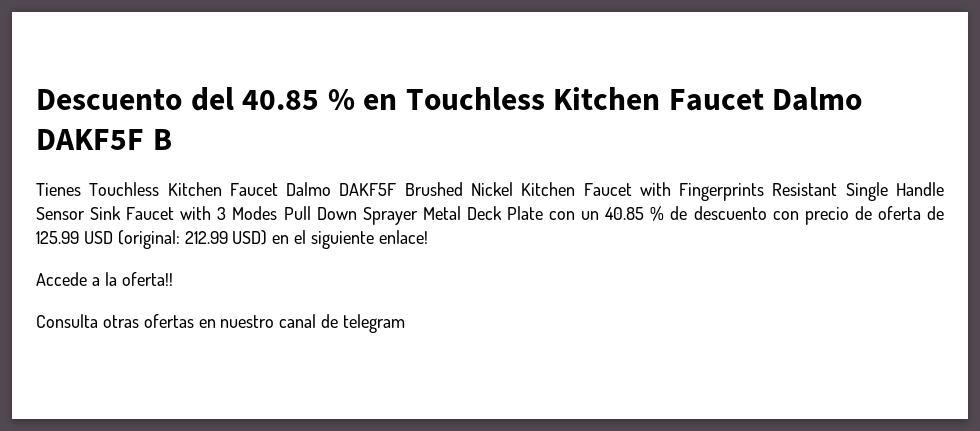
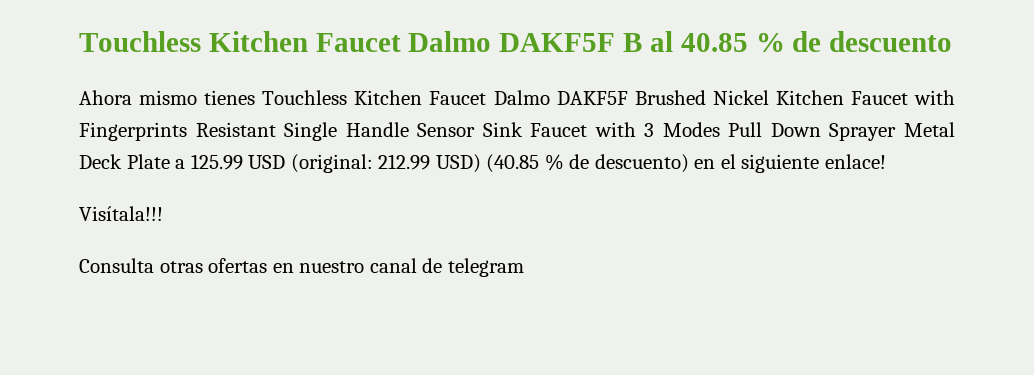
- Descuento del 40.85 % en Touchless Kitchen Faucet Dalmo DAKF5F B
- Tienes Touchless Kitchen Faucet Dalmo DAKF5F Brushed Nickel Kitchen Faucet with Fingerprints Resistant Single Handle Sensor Sink Faucet with 3 Modes Pull Down Sprayer Metal Deck Plate con un 40.85 % de descuento con precio de oferta de 125.99 USD (original: 212.99 USD) en el siguiente enlace!
+ Touchless Kitchen Faucet Dalmo DAKF5F B al 40.85 % de descuento
+ Ahora mismo tienes Touchless Kitchen Faucet Dalmo DAKF5F Brushed Nickel Kitchen Faucet with Fingerprints Resistant Single Handle Sensor Sink Faucet with 3 Modes Pull Down Sprayer Metal Deck Plate a 125.99 USD (original: 212.99 USD) (40.85 % de descuento) en el siguiente enlace!
- Accede a la oferta!!
+ Visítala!!!

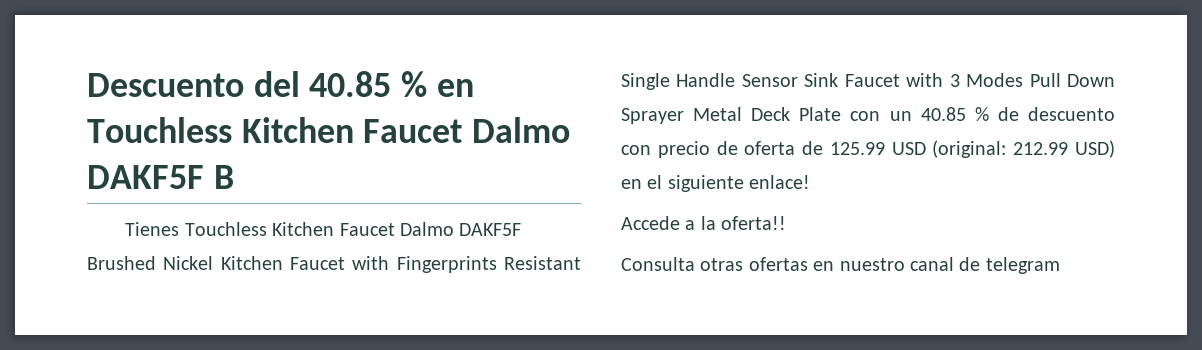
- Touchless Kitchen Faucet Dalmo DAKF5F B al 40.85 % de descuento
- Ahora mismo tienes Touchless Kitchen Faucet Dalmo DAKF5F Brushed Nickel Kitchen Faucet with Fingerprints Resistant Single Handle Sensor Sink Faucet with 3 Modes Pull Down Sprayer Metal Deck Plate a 125.99 USD (original: 212.99 USD) (40.85 % de descuento) en el siguiente enlace!
+ Descuento del 40.85 % en Touchless Kitchen Faucet Dalmo DAKF5F B
+ Tienes Touchless Kitchen Faucet Dalmo DAKF5F Brushed Nickel Kitchen Faucet with Fingerprints Resistant Single Handle Sensor Sink Faucet with 3 Modes Pull Down Sprayer Metal Deck Plate con un 40.85 % de descuento con precio de oferta de 125.99 USD (original: 212.99 USD) en el siguiente enlace!
- Visítala!!!
+ Accede a la oferta!!

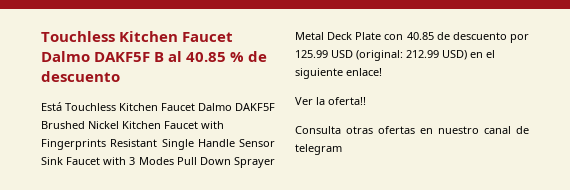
- Descuento del 40.85 % en Touchless Kitchen Faucet Dalmo DAKF5F B
- Tienes Touchless Kitchen Faucet Dalmo DAKF5F Brushed Nickel Kitchen Faucet with Fingerprints Resistant Single Handle Sensor Sink Faucet with 3 Modes Pull Down Sprayer Metal Deck Plate con un 40.85 % de descuento con precio de oferta de 125.99 USD (original: 212.99 USD) en el siguiente enlace!
+ Touchless Kitchen Faucet Dalmo DAKF5F B al 40.85 % de descuento
+ Está Touchless Kitchen Faucet Dalmo DAKF5F Brushed Nickel Kitchen Faucet with Fingerprints Resistant Single Handle Sensor Sink Faucet with 3 Modes Pull Down Sprayer Metal Deck Plate con 40.85 de descuento por 125.99 USD (original: 212.99 USD) en el siguiente enlace!
- Accede a la oferta!!
+ Ver la oferta!!

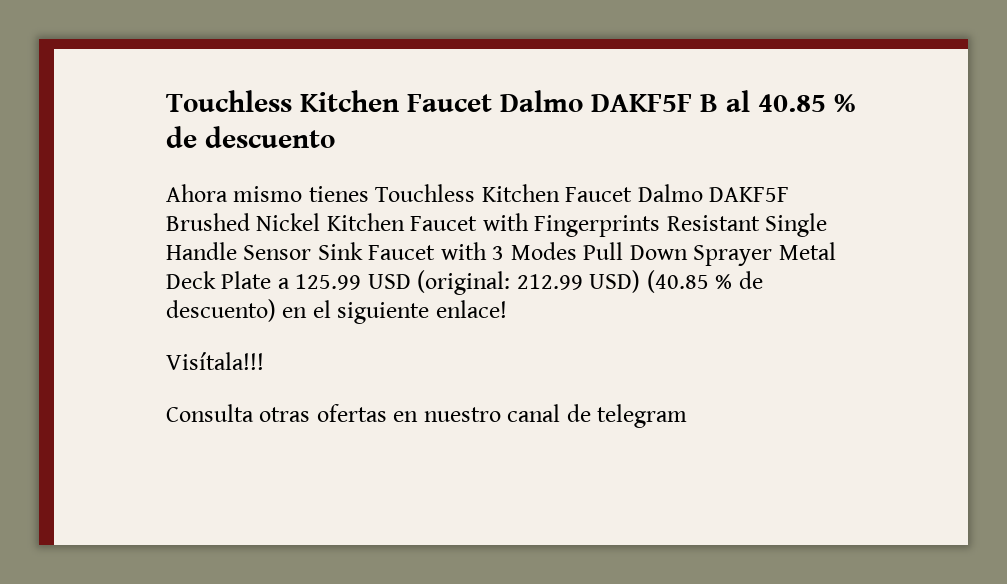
- Está Touchless Kitchen Faucet Dalmo DAKF5F Brushed Nickel Kitchen Faucet with Fingerprints Resistant Single Handle Sensor Sink Faucet with 3 Modes Pull Down Sprayer Metal Deck Plate con 40.85 de descuento por 125.99 USD (original: 212.99 USD) en el siguiente enlace!
+ Ahora mismo tienes Touchless Kitchen Faucet Dalmo DAKF5F Brushed Nickel Kitchen Faucet with Fingerprints Resistant Single Handle Sensor Sink Faucet with 3 Modes Pull Down Sprayer Metal Deck Plate a 125.99 USD (original: 212.99 USD) (40.85 % de descuento) en el siguiente enlace!
- Ver la oferta!!
+ Visítala!!!

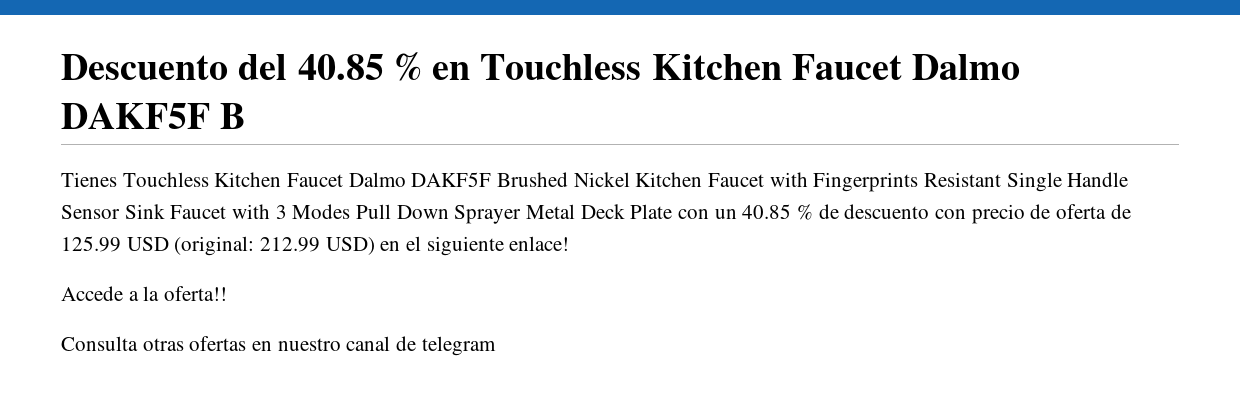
- Touchless Kitchen Faucet Dalmo DAKF5F B al 40.85 % de descuento
- Ahora mismo tienes Touchless Kitchen Faucet Dalmo DAKF5F Brushed Nickel Kitchen Faucet with Fingerprints Resistant Single Handle Sensor Sink Faucet with 3 Modes Pull Down Sprayer Metal Deck Plate a 125.99 USD (original: 212.99 USD) (40.85 % de descuento) en el siguiente enlace!
+ Descuento del 40.85 % en Touchless Kitchen Faucet Dalmo DAKF5F B
+ Tienes Touchless Kitchen Faucet Dalmo DAKF5F Brushed Nickel Kitchen Faucet with Fingerprints Resistant Single Handle Sensor Sink Faucet with 3 Modes Pull Down Sprayer Metal Deck Plate con un 40.85 % de descuento con precio de oferta de 125.99 USD (original: 212.99 USD) en el siguiente enlace!
- Visítala!!!
+ Accede a la oferta!!

